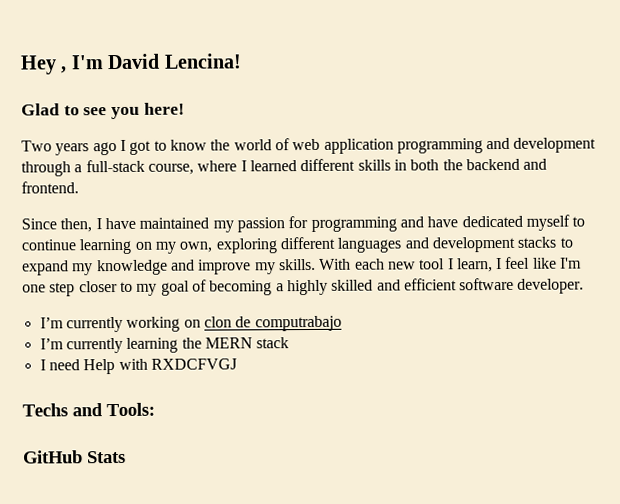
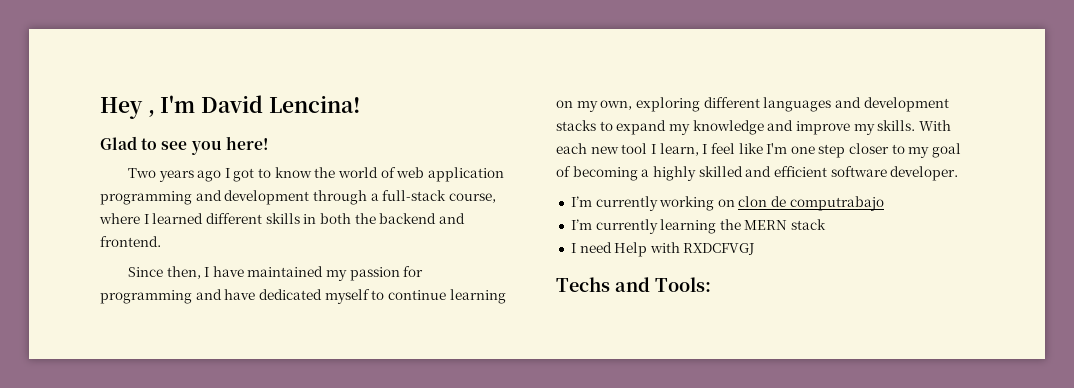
- GitHub Stats

